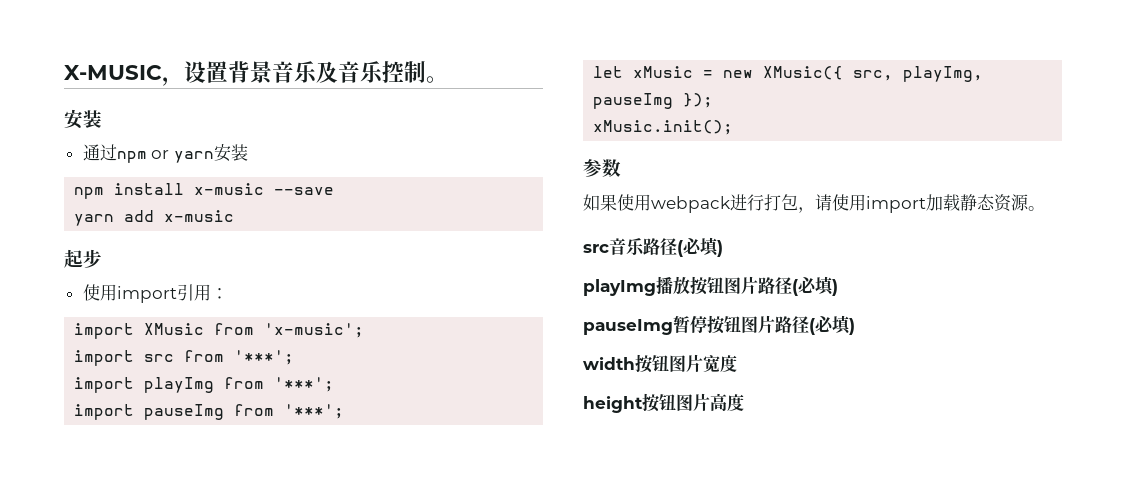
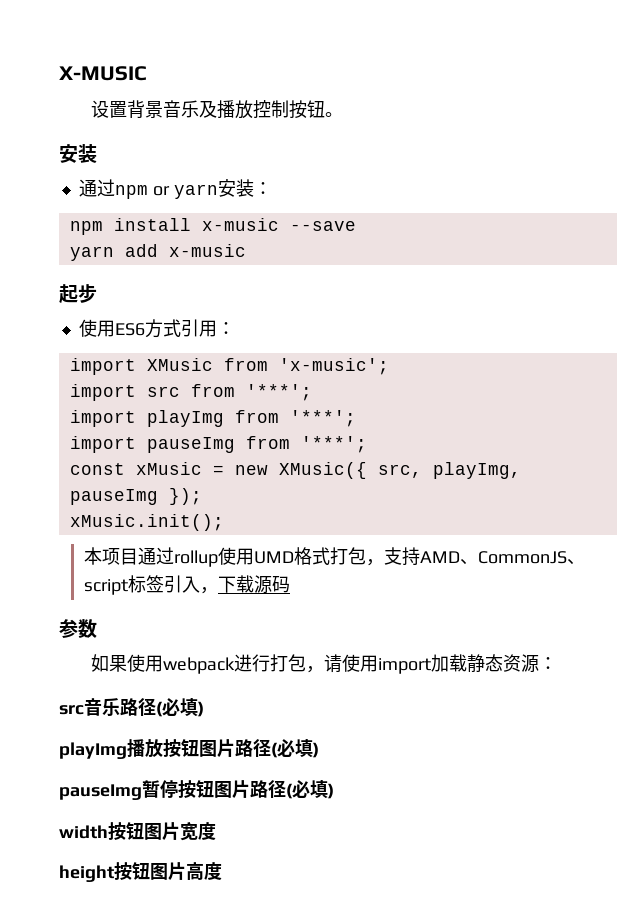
- X-MUSIC，设置背景音乐及音乐控制。
+ X-MUSIC
+ 设置背景音乐及播放控制按钮。
- 通过npm or yarn安装
+ 通过npm or yarn安装：
- 使用import引用：
+ 使用ES6方式引用：
- let xMusic = new XMusic({ src, playImg, pauseImg });
+ const xMusic = new XMusic({ src, playImg, pauseImg });
+ 本项目通过rollup使用UMD格式打包，支持AMD、CommonJS、script标签引入，下载源码
- 如果使用webpack进行打包，请使用import加载静态资源。
+ 如果使用webpack进行打包，请使用import加载静态资源：

